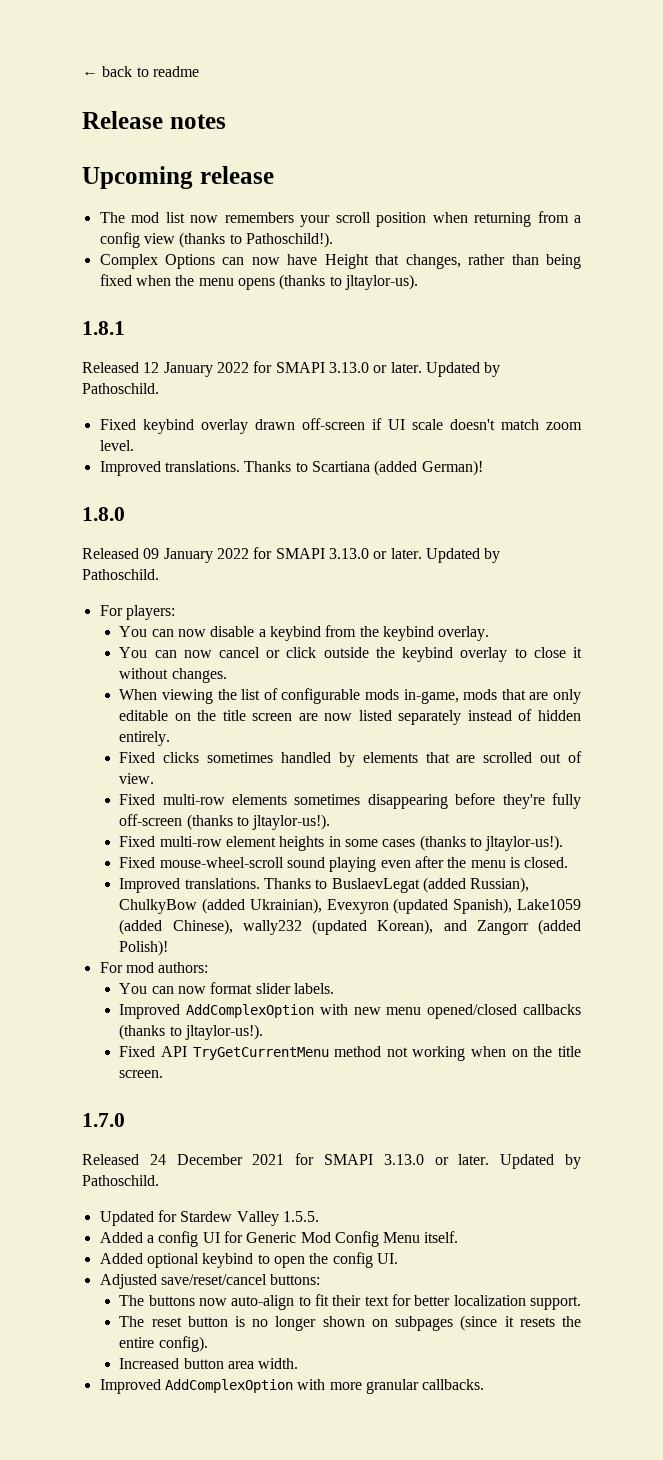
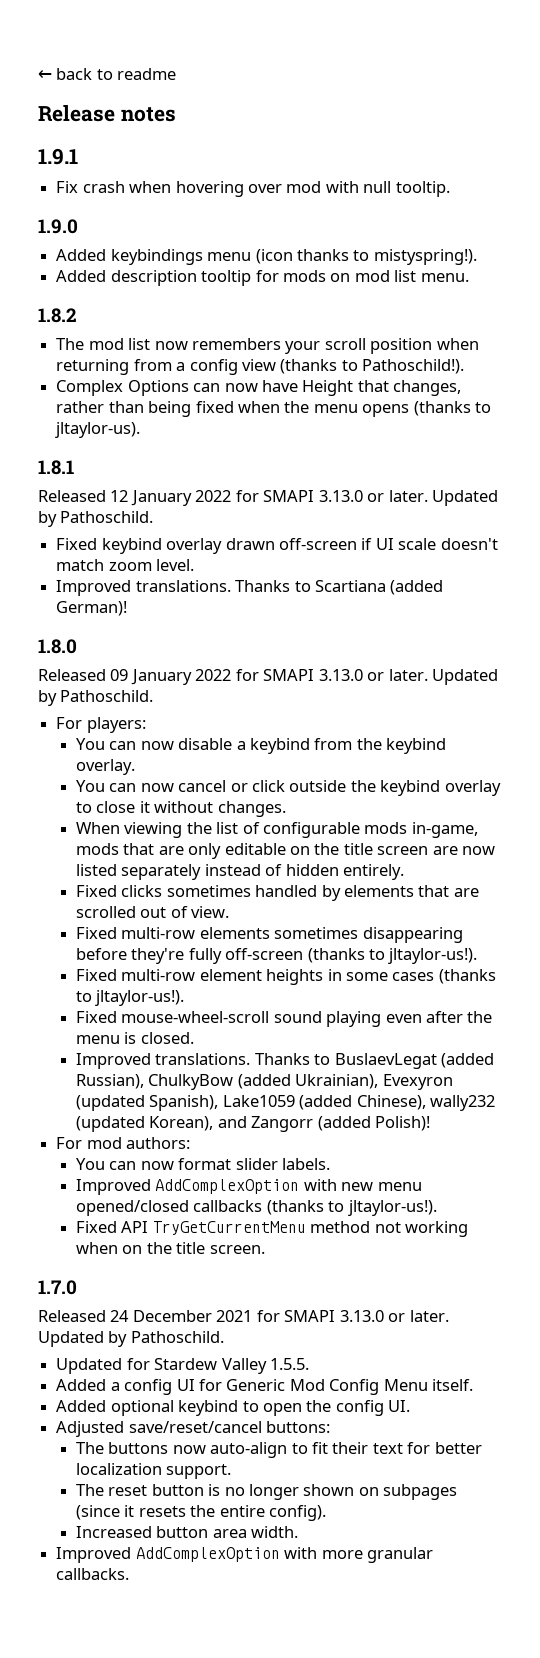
- Upcoming release
+ 1.9.1
+ Fix crash when hovering over mod with null tooltip.
+ 1.9.0
+ Added keybindings menu (icon thanks to mistyspring!).
+ Added description tooltip for mods on mod list menu.
+ 1.8.2

